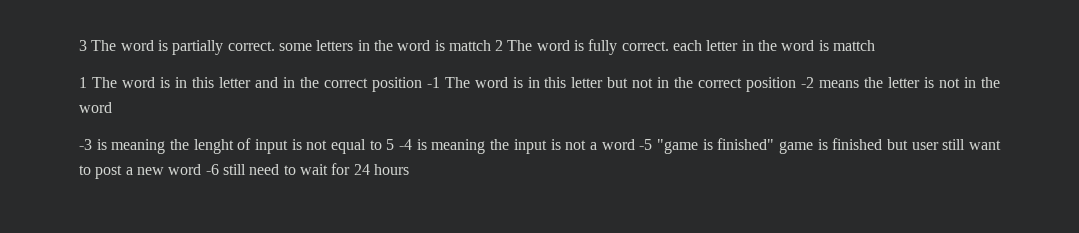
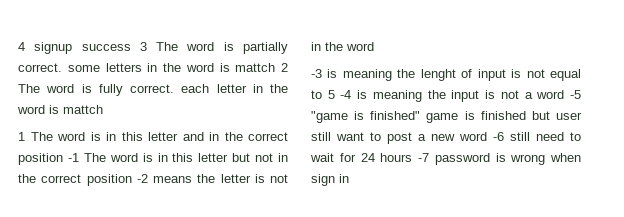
- 3 The word is partially correct. some letters in the word is mattch 2 The word is fully correct. each letter in the word is mattch
+ 4 signup success 3 The word is partially correct. some letters in the word is mattch 2 The word is fully correct. each letter in the word is mattch
- -3 is meaning the lenght of input is not equal to 5 -4 is meaning the input is not a word -5 "game is finished" game is finished but user still want to post a new word -6 still need to wait for 24 hours
+ -3 is meaning the lenght of input is not equal to 5 -4 is meaning the input is not a word -5 "game is finished" game is finished but user still want to post a new word -6 still need to wait for 24 hours -7 password is wrong when sign in

